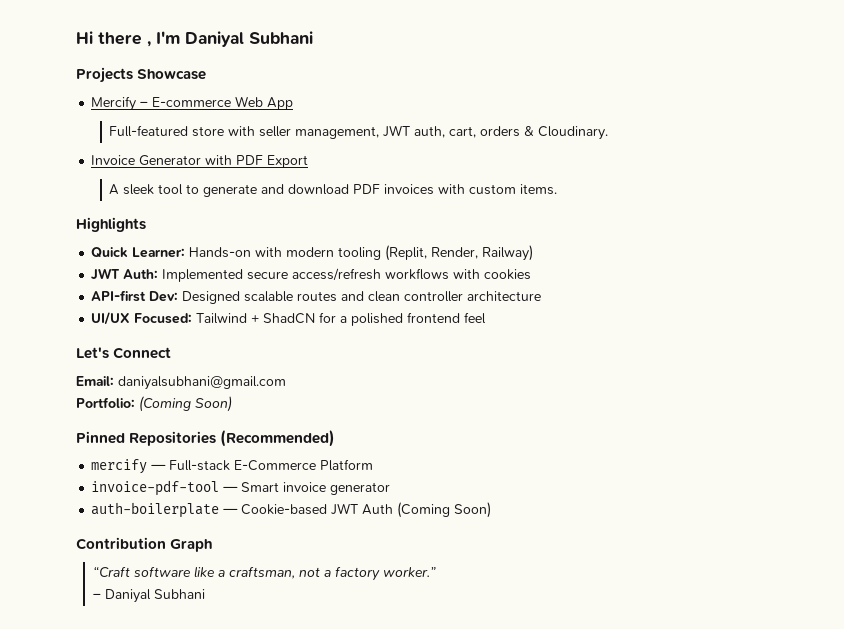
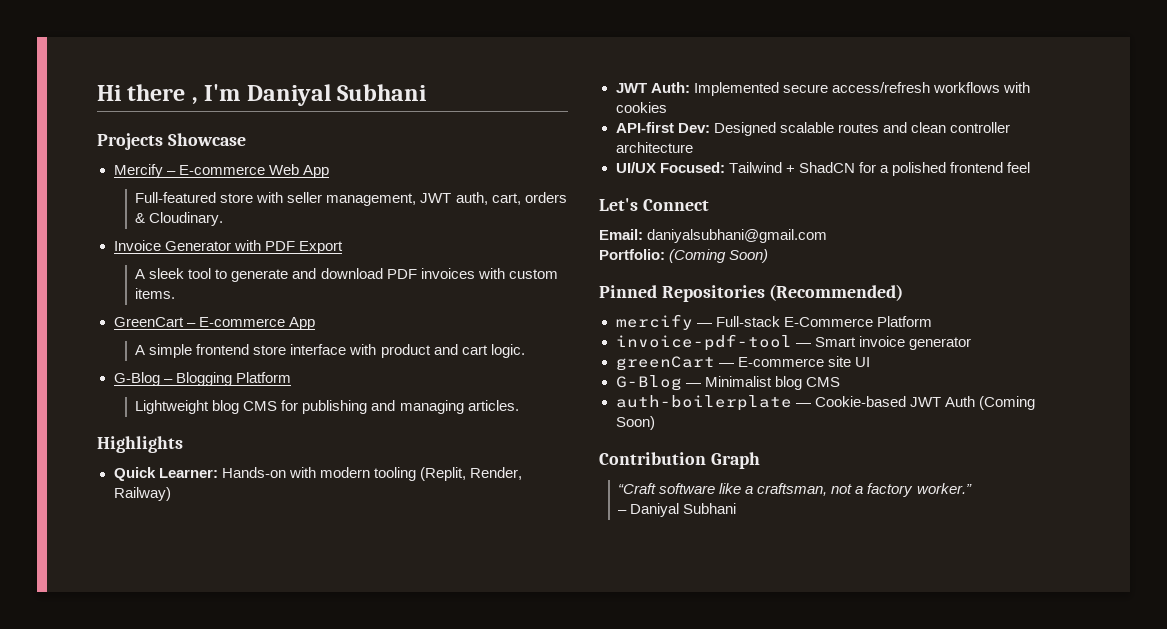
+ GreenCart – E-commerce App
+ A simple frontend store interface with product and cart logic.
+ G-Blog – Blogging Platform
+ Lightweight blog CMS for publishing and managing articles.
+ greenCart — E-commerce site UI
+ G-Blog — Minimalist blog CMS

